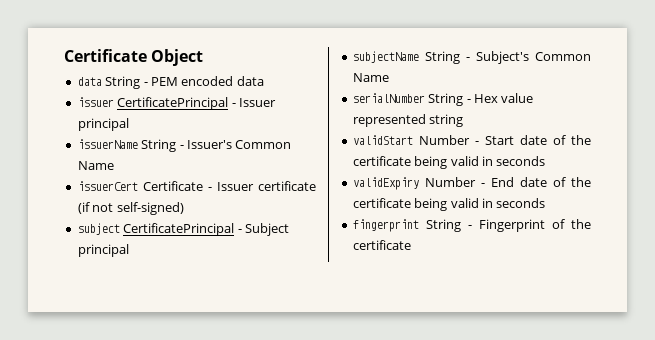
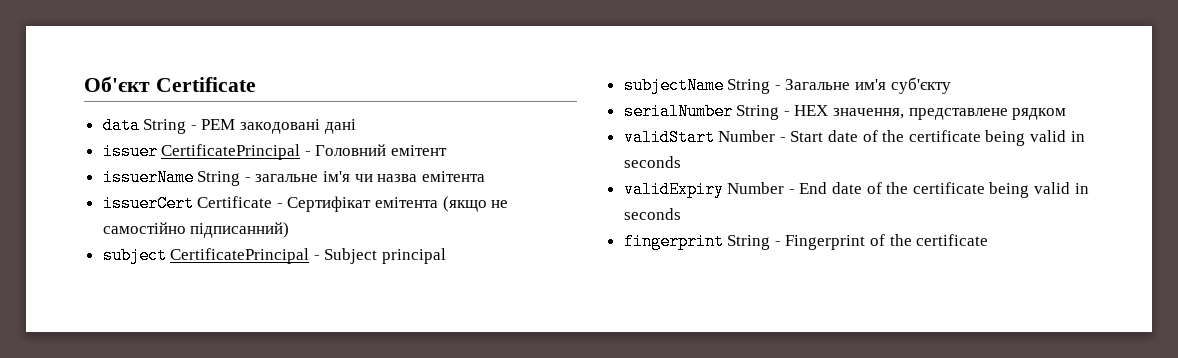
- Certificate Object
+ Об'єкт Certificate
- data String - PEM encoded data
+ data String - PEM закодовані дані
- issuer CertificatePrincipal - Issuer principal
+ issuer CertificatePrincipal - Головний емітент
- issuerName String - Issuer's Common Name
- issuerCert Certificate - Issuer certificate (if not self-signed)
+ issuerName String - загальне ім'я чи назва емітента
+ issuerCert Certificate - Сертифікат емітента (якщо не самостійно підписанний)
- subjectName String - Subject's Common Name
+ subjectName String - Загальне им'я суб'єкту
- serialNumber String - Hex value represented string
+ serialNumber String - HEX значення, представлене рядком

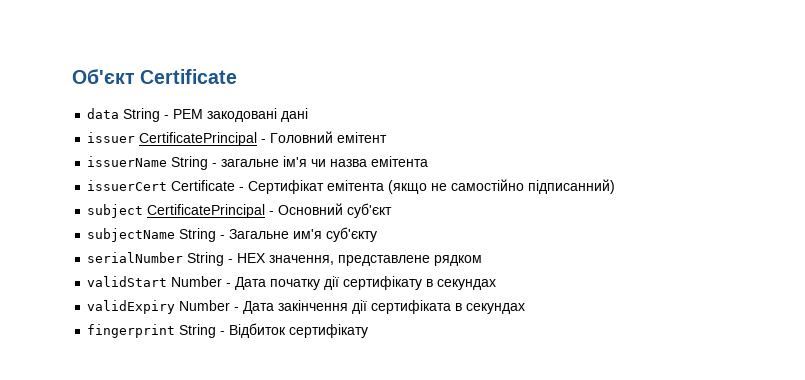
- subject CertificatePrincipal - Subject principal
+ subject CertificatePrincipal - Основний суб'єкт
- validStart Number - Start date of the certificate being valid in seconds
- validExpiry Number - End date of the certificate being valid in seconds
+ validStart Number - Дата початку дії сертифікату в секундах
+ validExpiry Number - Дата закінчення дії сертифіката в секундах
- fingerprint String - Fingerprint of the certificate
+ fingerprint String - Відбиток сертифікату

